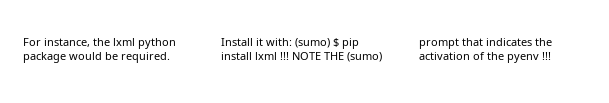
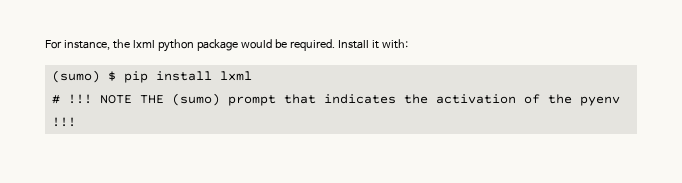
- Install it with: (sumo) $ pip install lxml !!!
+ Install it with:
+ (sumo) $ pip install lxml
+ # !!!

